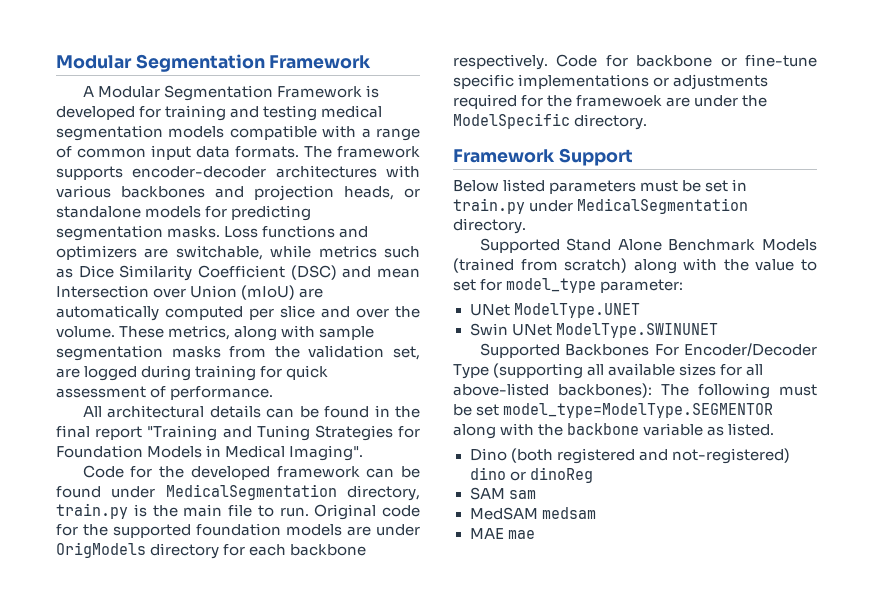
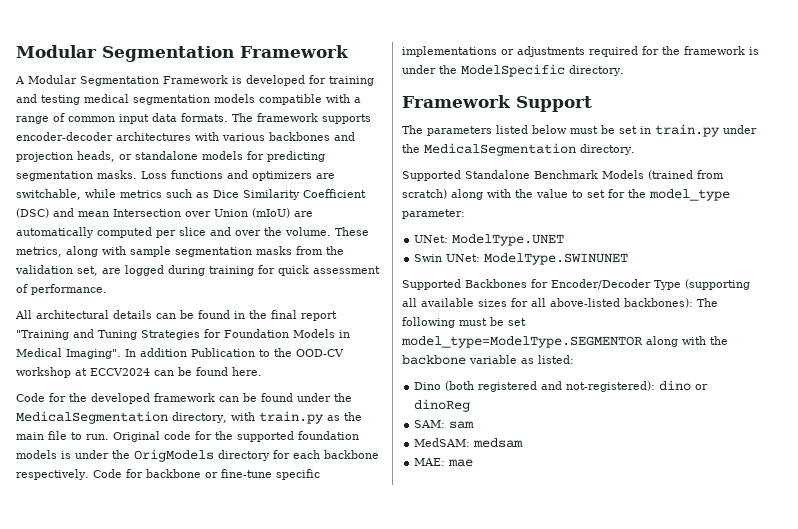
+ In addition Publication to the OOD-CV workshop at ECCV2024 can be found here.
- Code for the developed framework can be found under MedicalSegmentation directory, train.py is the main file to run.
+ Code for the developed framework can be found under the MedicalSegmentation directory, with train.py as the main file to run.
- Original code for the supported foundation models are under OrigModels directory for each backbone respectively.
+ Original code for the supported foundation models is under the OrigModels directory for each backbone respectively.
- Code for backbone or fine-tune specific implementations or adjustments required for the framewoek are under the ModelSpecific directory.
+ Code for backbone or fine-tune specific implementations or adjustments required for the framework is under the ModelSpecific directory.
- Below listed parameters must be set in train.py under MedicalSegmentation directory.
+ The parameters listed below must be set in train.py under the MedicalSegmentation directory.
- Supported Stand Alone Benchmark Models (trained from scratch) along with the value to set for model_type parameter:
+ Supported Standalone Benchmark Models (trained from scratch) along with the value to set for the model_type parameter:
- UNet ModelType.UNET
+ UNet: ModelType.UNET
- Swin UNet ModelType.SWINUNET
+ Swin UNet: ModelType.SWINUNET
- Supported Backbones For Encoder/Decoder Type (supporting all available sizes for all above-listed backbones): The following must be set model_type=ModelType.SEGMENTOR along with the backbone variable as listed.
+ Supported Backbones for Encoder/Decoder Type (supporting all available sizes for all above-listed backbones): The following must be set model_type=ModelType.SEGMENTOR along with the backbone variable as listed:
- Dino (both registered and not-registered) dino or dinoReg
+ Dino (both registered and not-registered): dino or dinoReg
- SAM sam
+ SAM: sam
- MedSAM medsam
+ MedSAM: medsam
- MAE mae
+ MAE: mae

